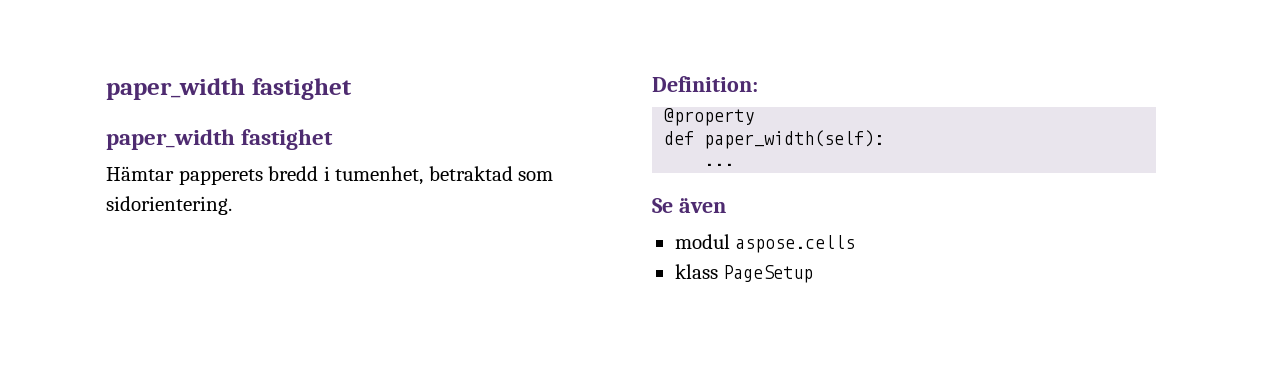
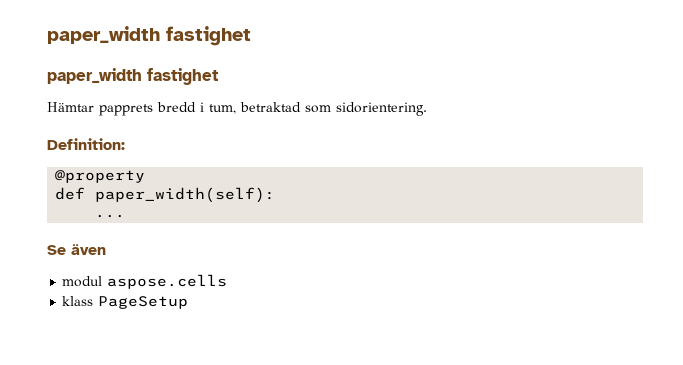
- Hämtar papperets bredd i tumenhet, betraktad som sidorientering.
+ Hämtar papprets bredd i tum, betraktad som sidorientering.

